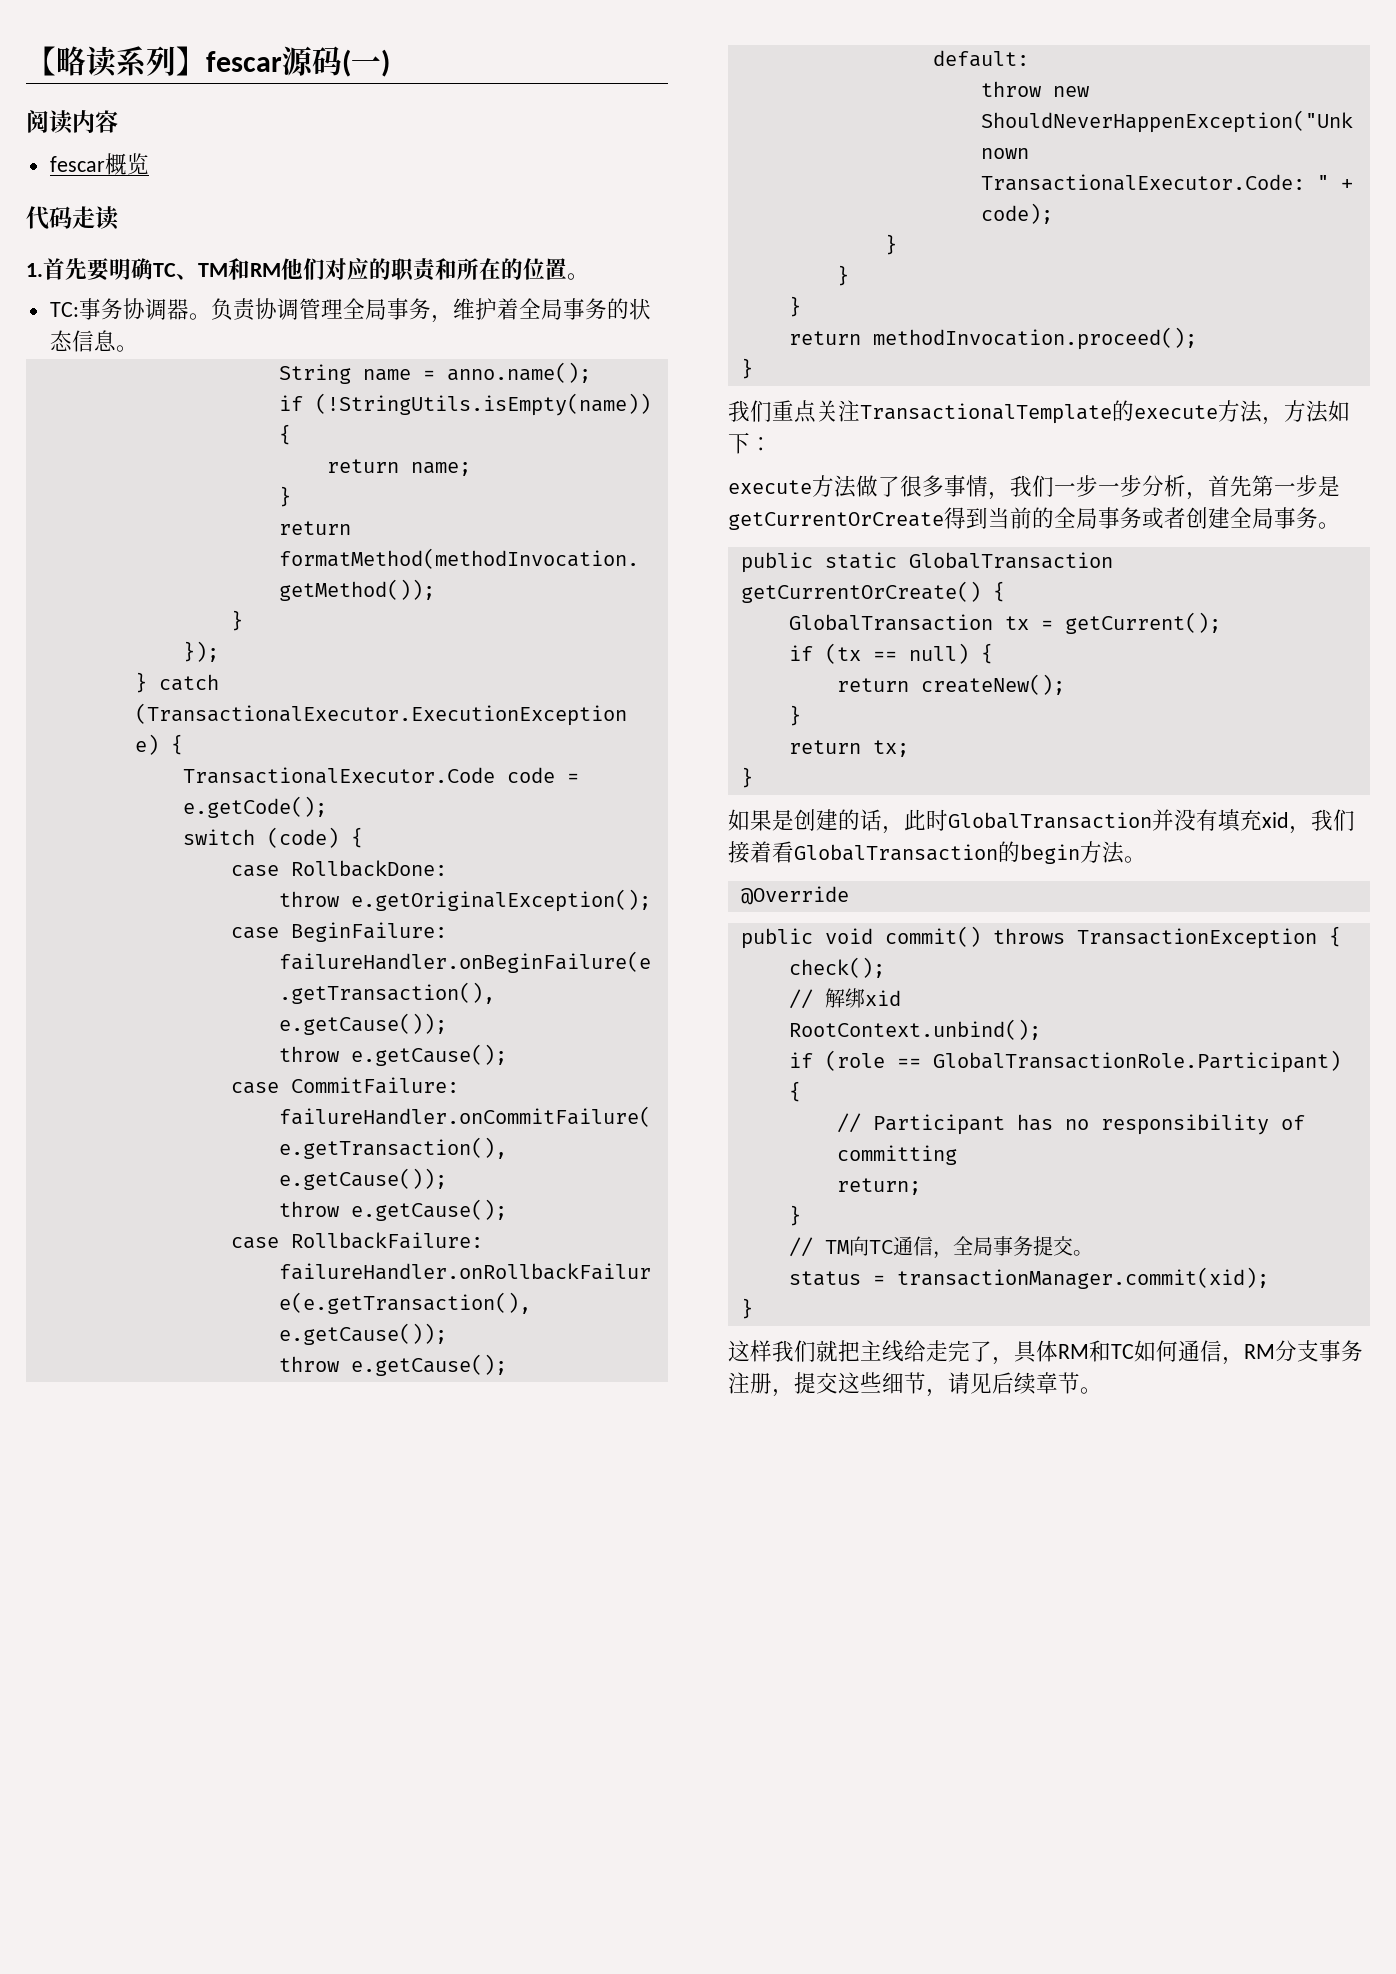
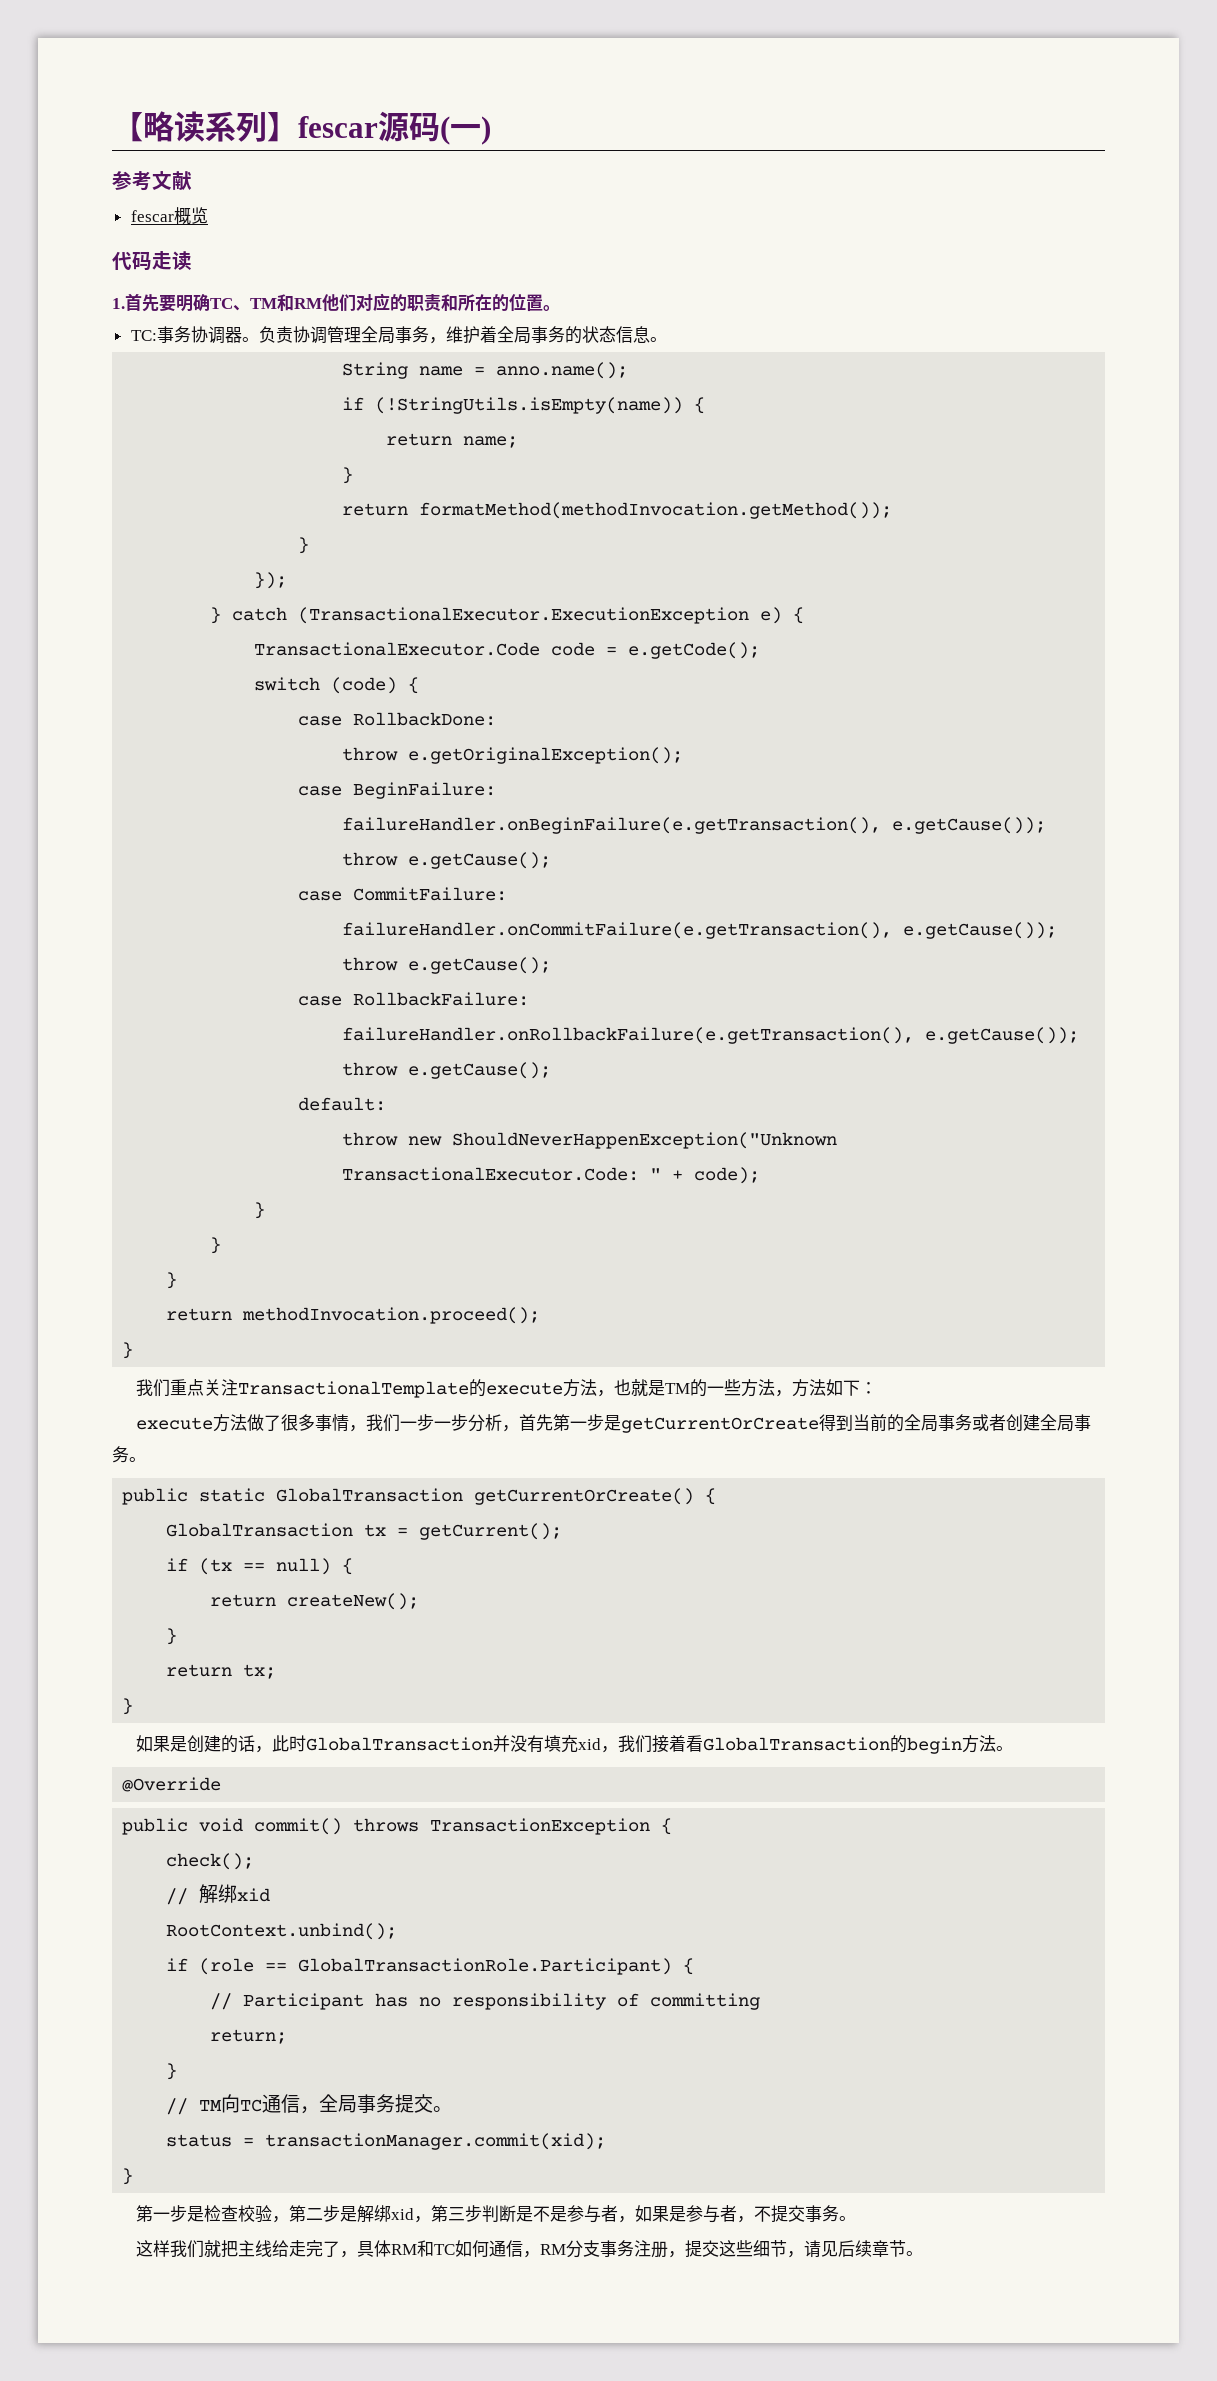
- 阅读内容
+ 参考文献
- 我们重点关注TransactionalTemplate的execute方法，方法如下：
+ 我们重点关注TransactionalTemplate的execute方法，也就是TM的一些方法，方法如下：
+ 第一步是检查校验，第二步是解绑xid，第三步判断是不是参与者，如果是参与者，不提交事务。

